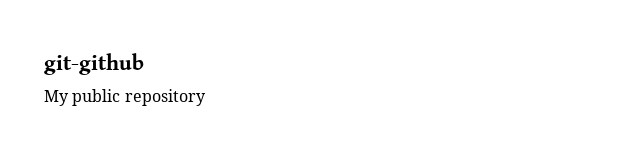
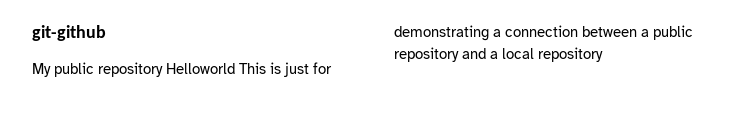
- My public repository
+ My public repository Helloworld This is just for demonstrating a connection between a public repository and a local repository

